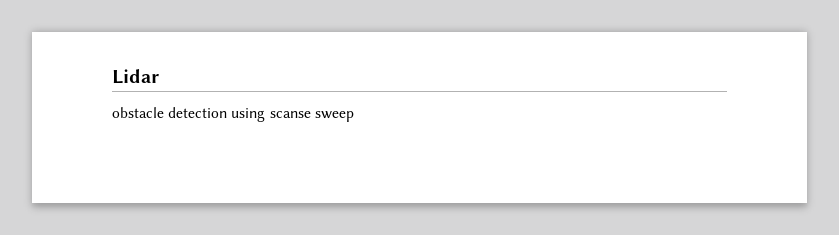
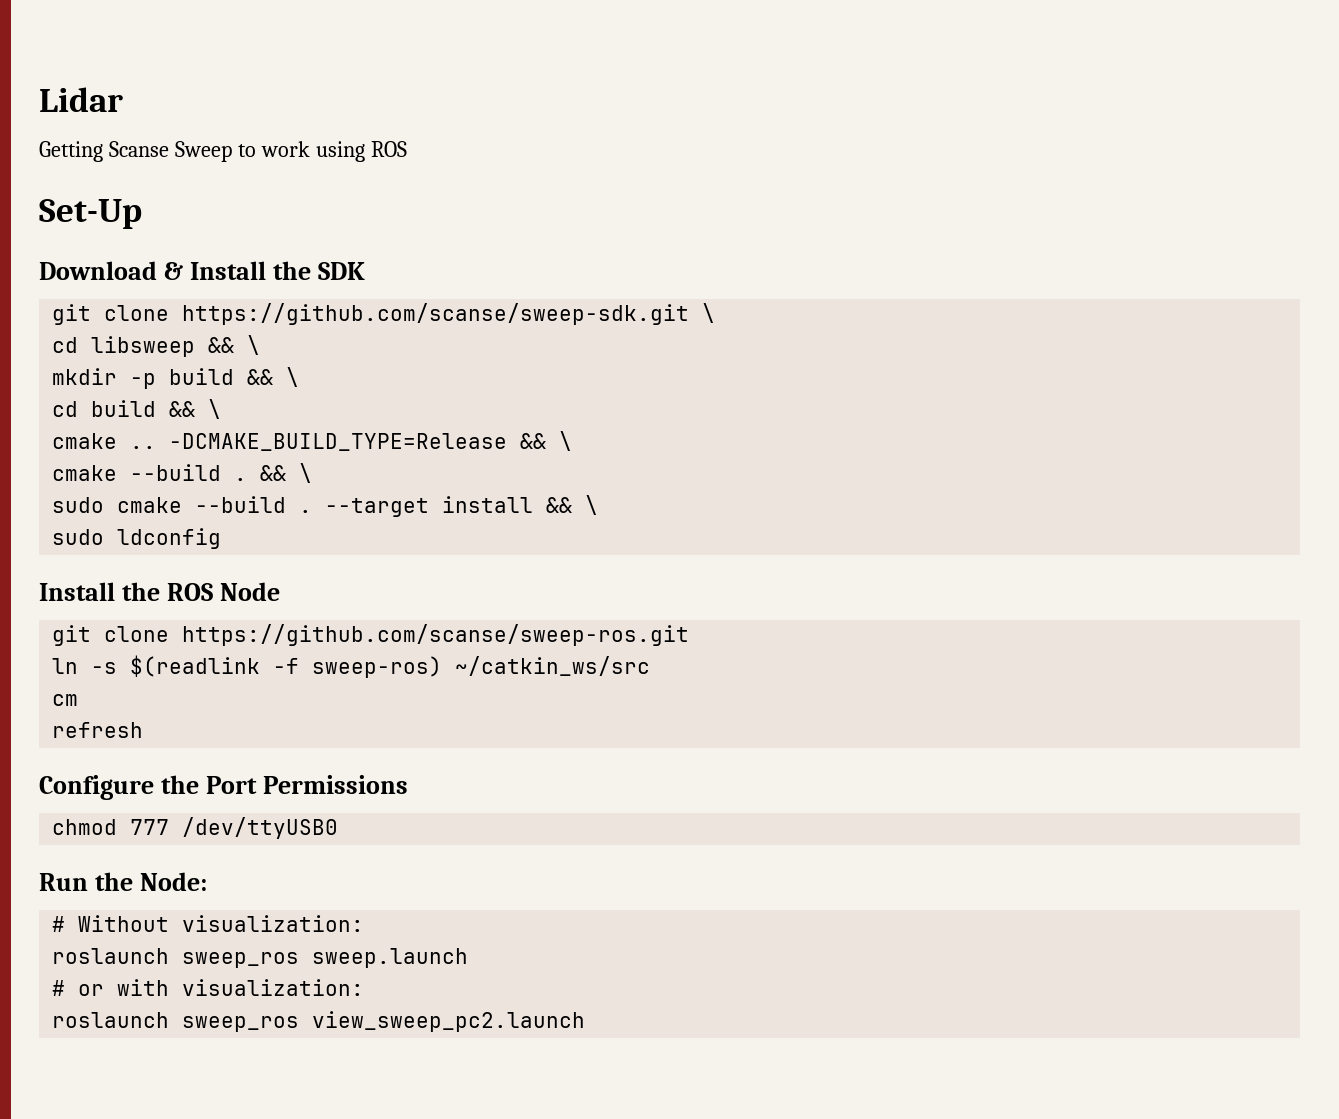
- obstacle detection using scanse sweep
+ Getting Scanse Sweep to work using ROS
+ Set-Up
+ Download & Install the SDK
+ git clone https://github.com/scanse/sweep-sdk.git \
+ cd libsweep && \
+ mkdir -p build && \
+ cd build && \
+ cmake .. -DCMAKE_BUILD_TYPE=Release && \
+ cmake --build . && \
+ sudo cmake --build . --target install && \
+ sudo ldconfig
+ Install the ROS Node
+ git clone https://github.com/scanse/sweep-ros.git
+ ln -s $(readlink -f sweep-ros) ~/catkin_ws/src
+ cm
+ refresh
+ Configure the Port Permissions
+ chmod 777 /dev/ttyUSB0
+ Run the Node:
+ # Without visualization:
+ roslaunch sweep_ros sweep.launch
+ # or with visualization:
+ roslaunch sweep_ros view_sweep_pc2.launch

